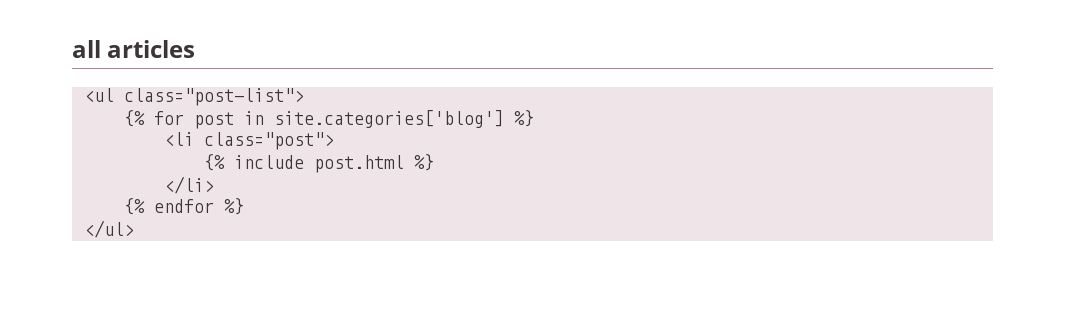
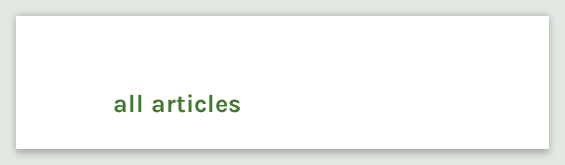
- <ul class="post-list">
- {% for post in site.categories['blog'] %}
- <li class="post">
- {% include post.html %}
- </li>
- {% endfor %}
- </ul>

